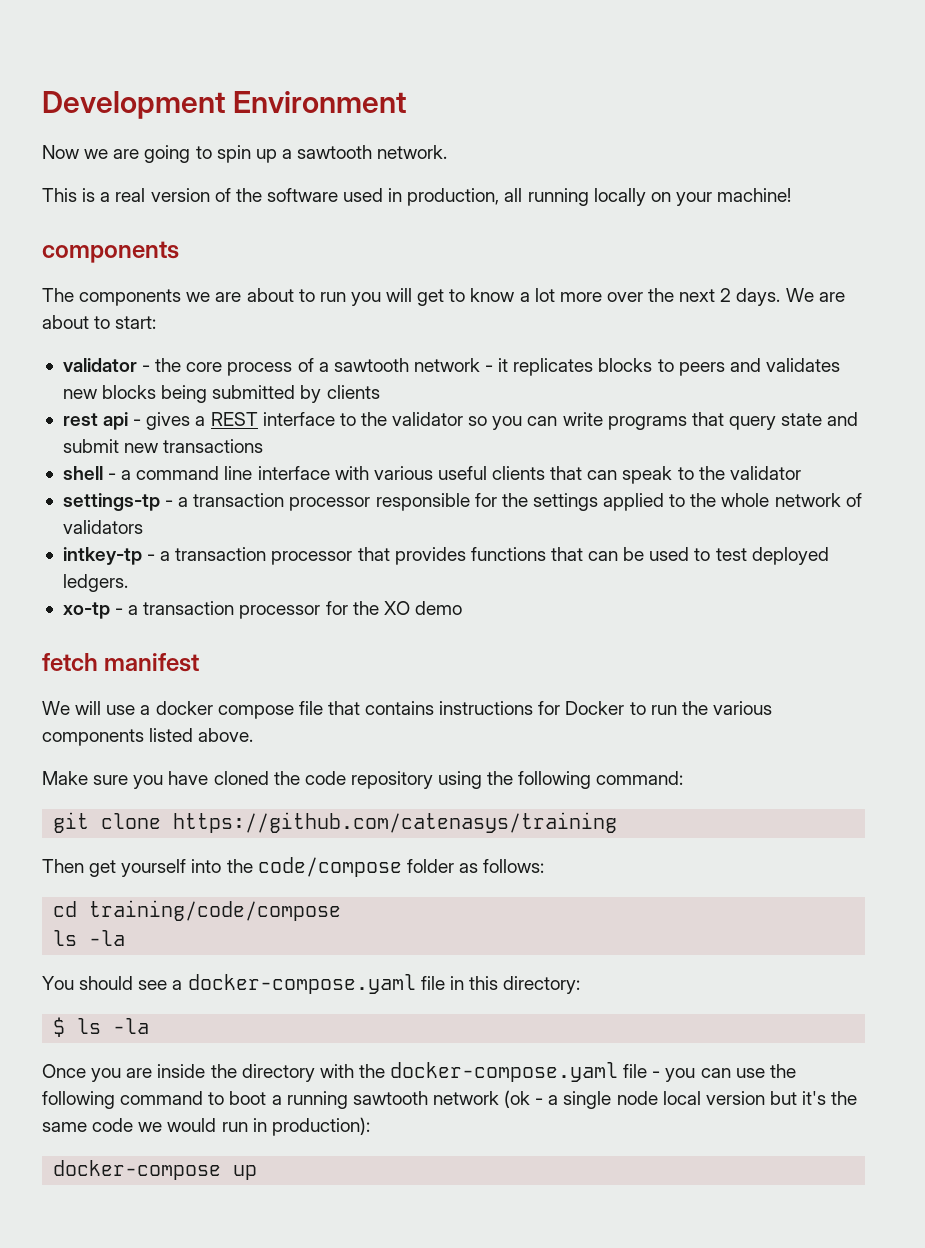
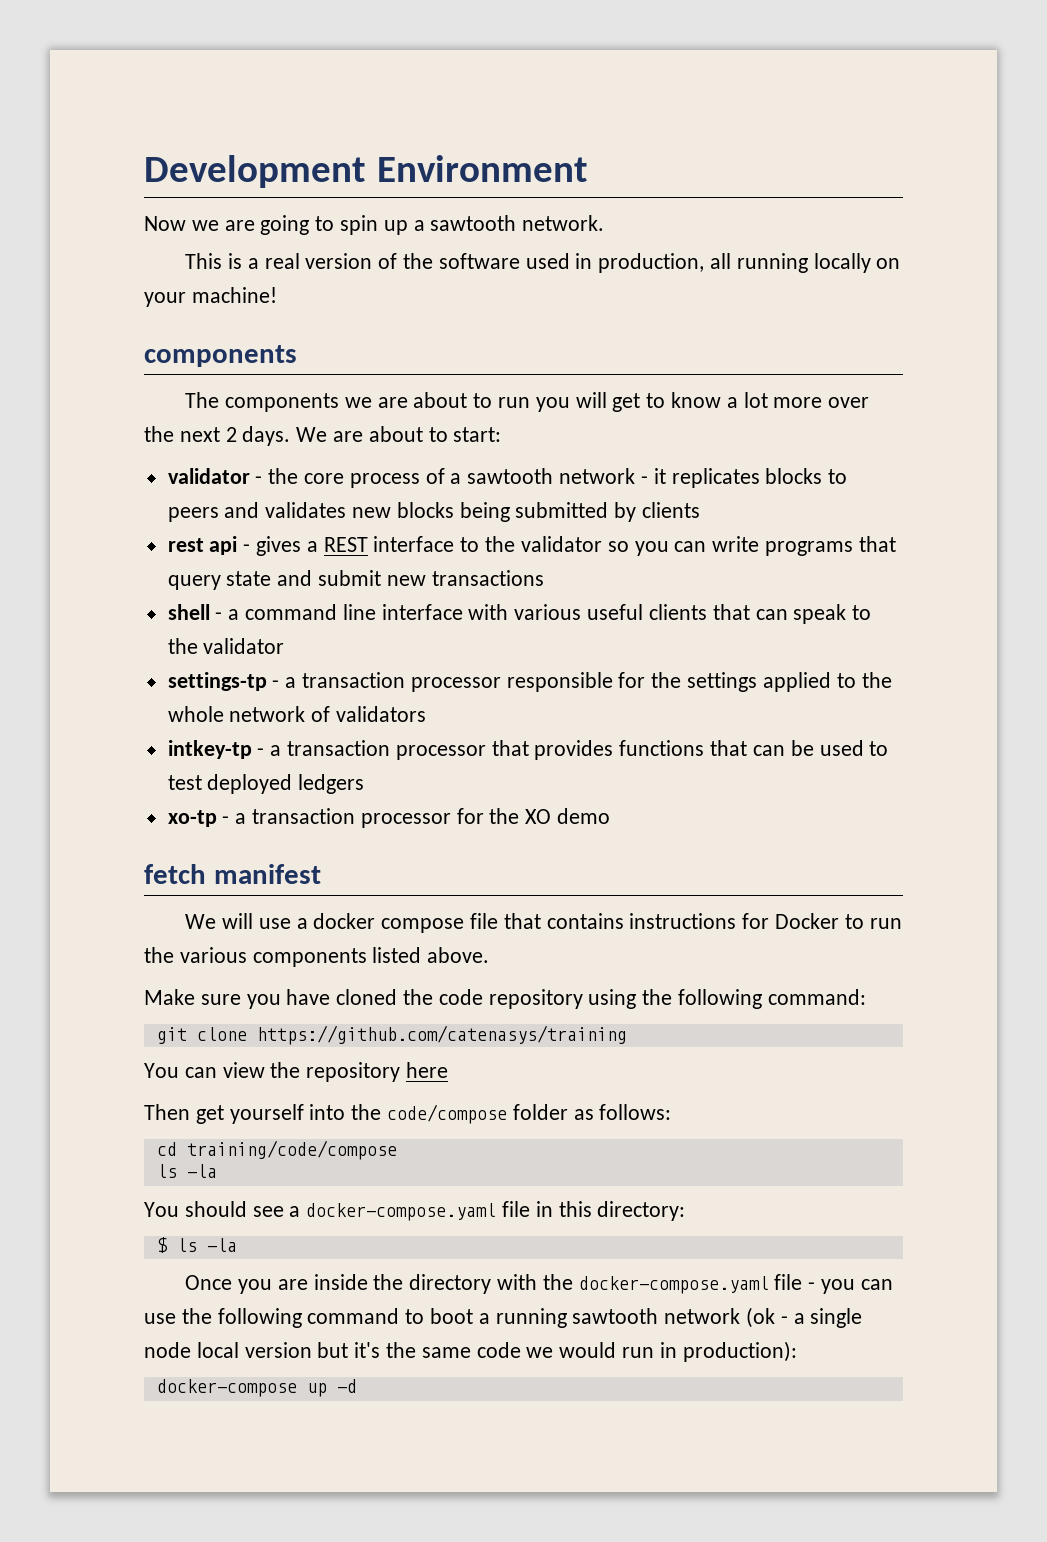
- intkey-tp - a transaction processor that provides functions that can be used to test deployed ledgers.
+ intkey-tp - a transaction processor that provides functions that can be used to test deployed ledgers
+ You can view the repository here
- docker-compose up
+ docker-compose up -d

